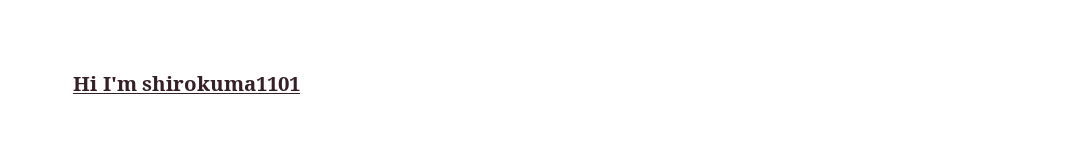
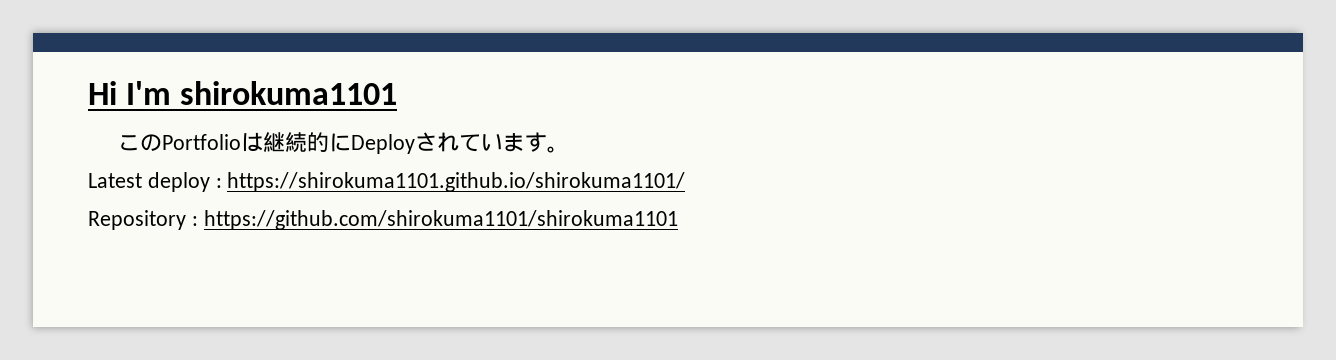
+ このPortfolioは継続的にDeployされています。
+ Latest deploy : https://shirokuma1101.github.io/shirokuma1101/
+ Repository : https://github.com/shirokuma1101/shirokuma1101

